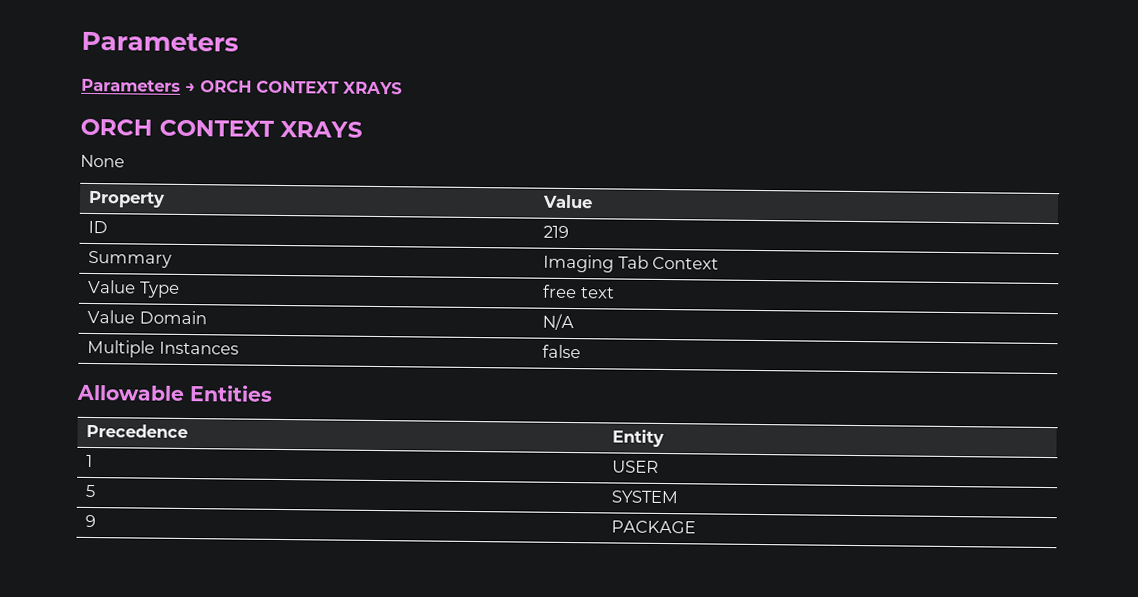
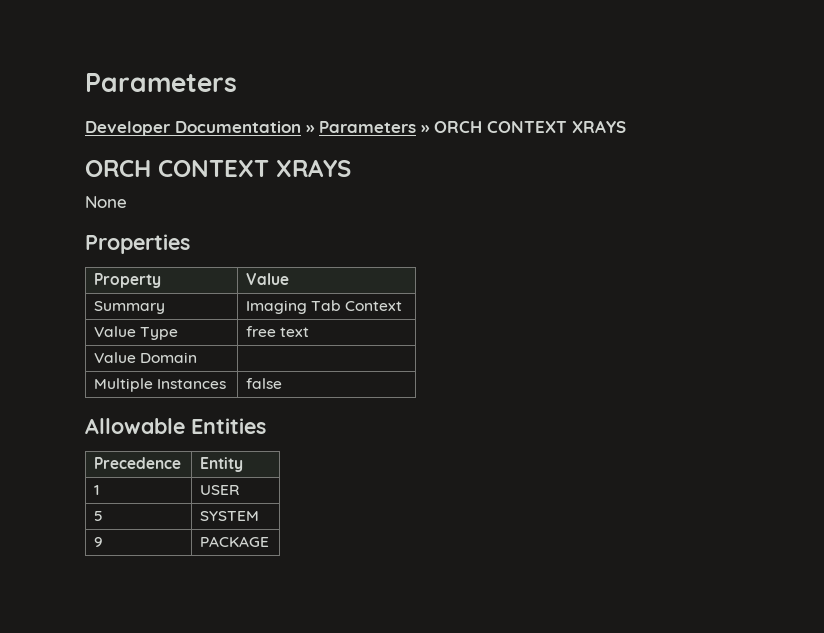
- Parameters → ORCH CONTEXT XRAYS
+ Developer Documentation » Parameters » ORCH CONTEXT XRAYS
+ Properties
- ID | 219
- Value Domain | N/A
+ Value Domain |

